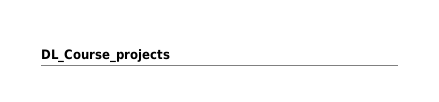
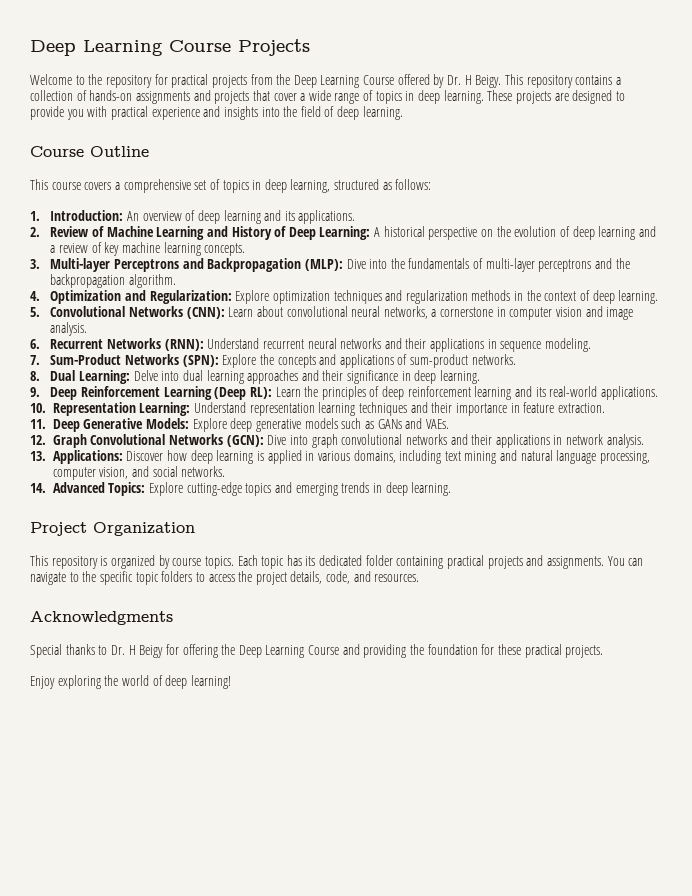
- DL_Course_projects
+ Deep Learning Course Projects
+ Welcome to the repository for practical projects from the Deep Learning Course offered by Dr. H Beigy. This repository contains a collection of hands-on assignments and projects that cover a wide range of topics in deep learning. These projects are designed to provide you with practical experience and insights into the field of deep learning.
+ Course Outline
+ This course covers a comprehensive set of topics in deep learning, structured as follows:
+ 1. Introduction: An overview of deep learning and its applications.
+ 2. Review of Machine Learning and History of Deep Learning: A historical perspective on the evolution of deep learning and a review of key machine learning concepts.
+ 3. Multi-layer Perceptrons and Backpropagation (MLP): Dive into the fundamentals of multi-layer perceptrons and the backpropagation algorithm.
+ 4. Optimization and Regularization: Explore optimization techniques and regularization methods in the context of deep learning.
+ 5. Convolutional Networks (CNN): Learn about convolutional neural networks, a cornerstone in computer vision and image analysis.
+ 6. Recurrent Networks (RNN): Understand recurrent neural networks and their applications in sequence modeling.
+ 7. Sum-Product Networks (SPN): Explore the concepts and applications of sum-product networks.
+ 8. Dual Learning: Delve into dual learning approaches and their significance in deep learning.
+ 9. Deep Reinforcement Learning (Deep RL): Learn the principles of deep reinforcement learning and its real-world applications.
+ 10. Representation Learning: Understand representation learning techniques and their importance in feature extraction.
+ 11. Deep Generative Models: Explore deep generative models such as GANs and VAEs.
+ 12. Graph Convolutional Networks (GCN): Dive into graph convolutional networks and their applications in network analysis.
+ 13. Applications: Discover how deep learning is applied in various domains, including text mining and natural language processing, computer vision, and social networks.
+ 14. Advanced Topics: Explore cutting-edge topics and emerging trends in deep learning.
+ Project Organization
+ This repository is organized by course topics. Each topic has its dedicated folder containing practical projects and assignments. You can navigate to the specific topic folders to access the project details, code, and resources.
+ Acknowledgments
+ Special thanks to Dr. H Beigy for offering the Deep Learning Course and providing the foundation for these practical projects.
+ Enjoy exploring the world of deep learning!

